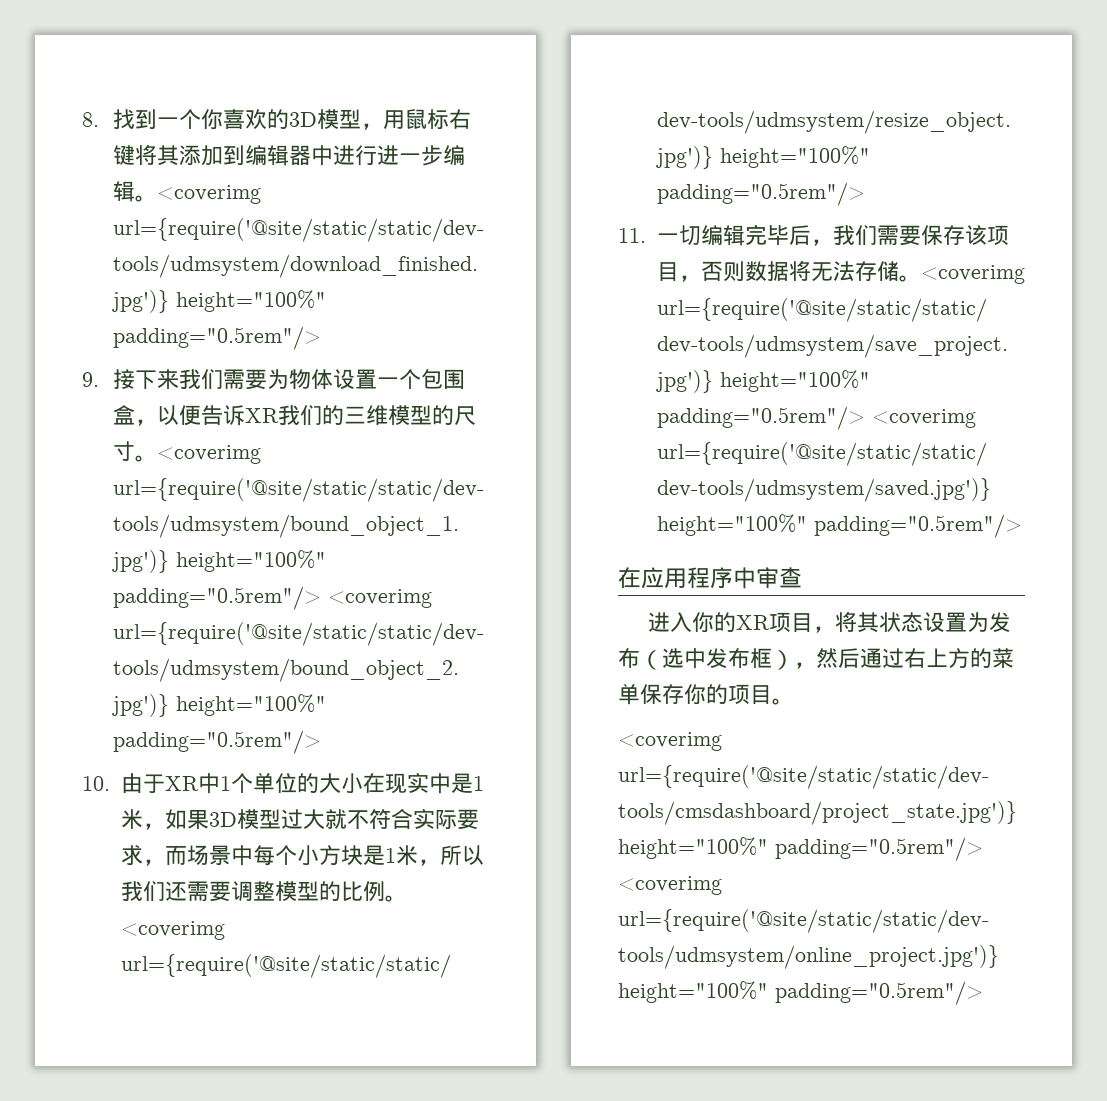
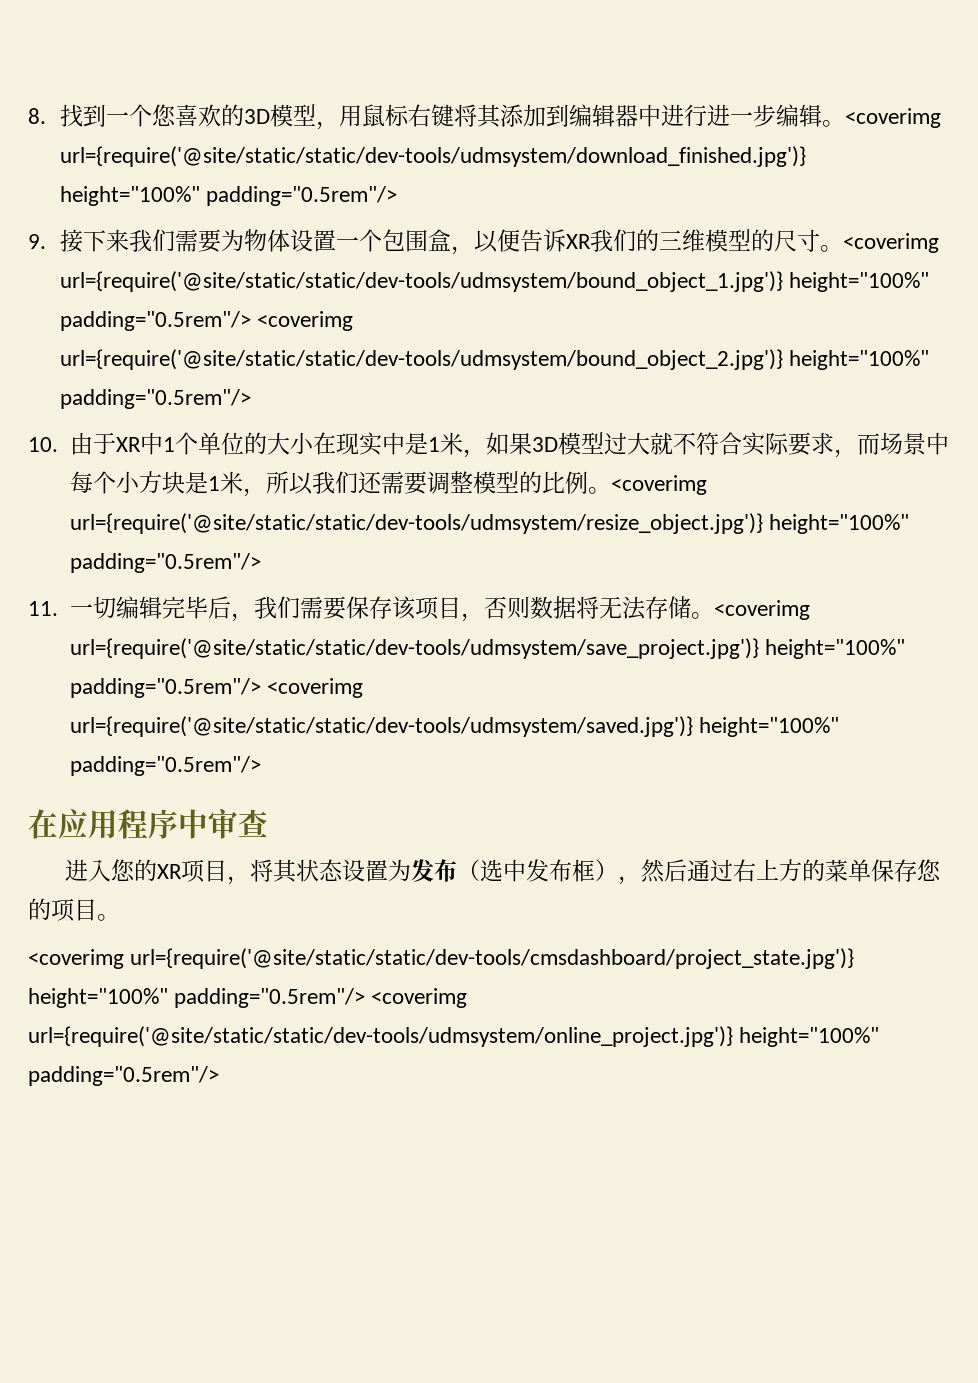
- 8.找到一个你喜欢的3D模型，用鼠标右键将其添加到编辑器中进行进一步编辑。
+ 8.找到一个您喜欢的3D模型，用鼠标右键将其添加到编辑器中进行进一步编辑。
- 进入你的XR项目，将其状态设置为发布（选中发布框），然后通过右上方的菜单保存你的项目。
+ 进入您的XR项目，将其状态设置为发布（选中发布框），然后通过右上方的菜单保存您的项目。

